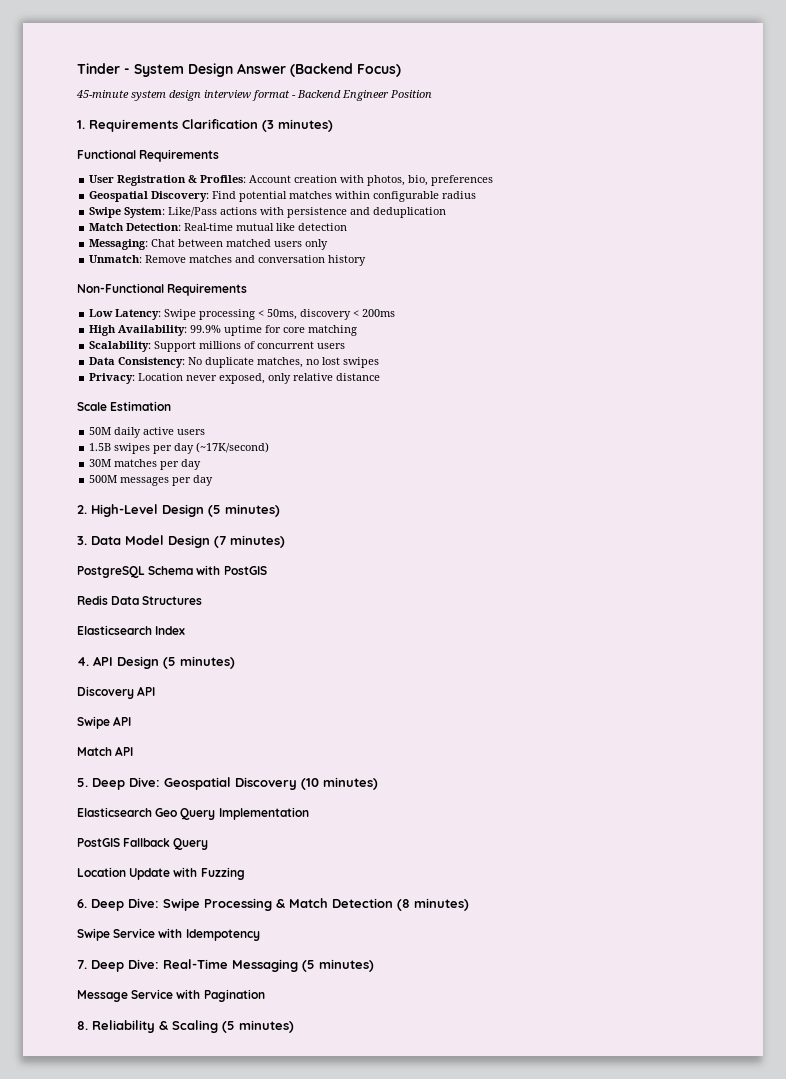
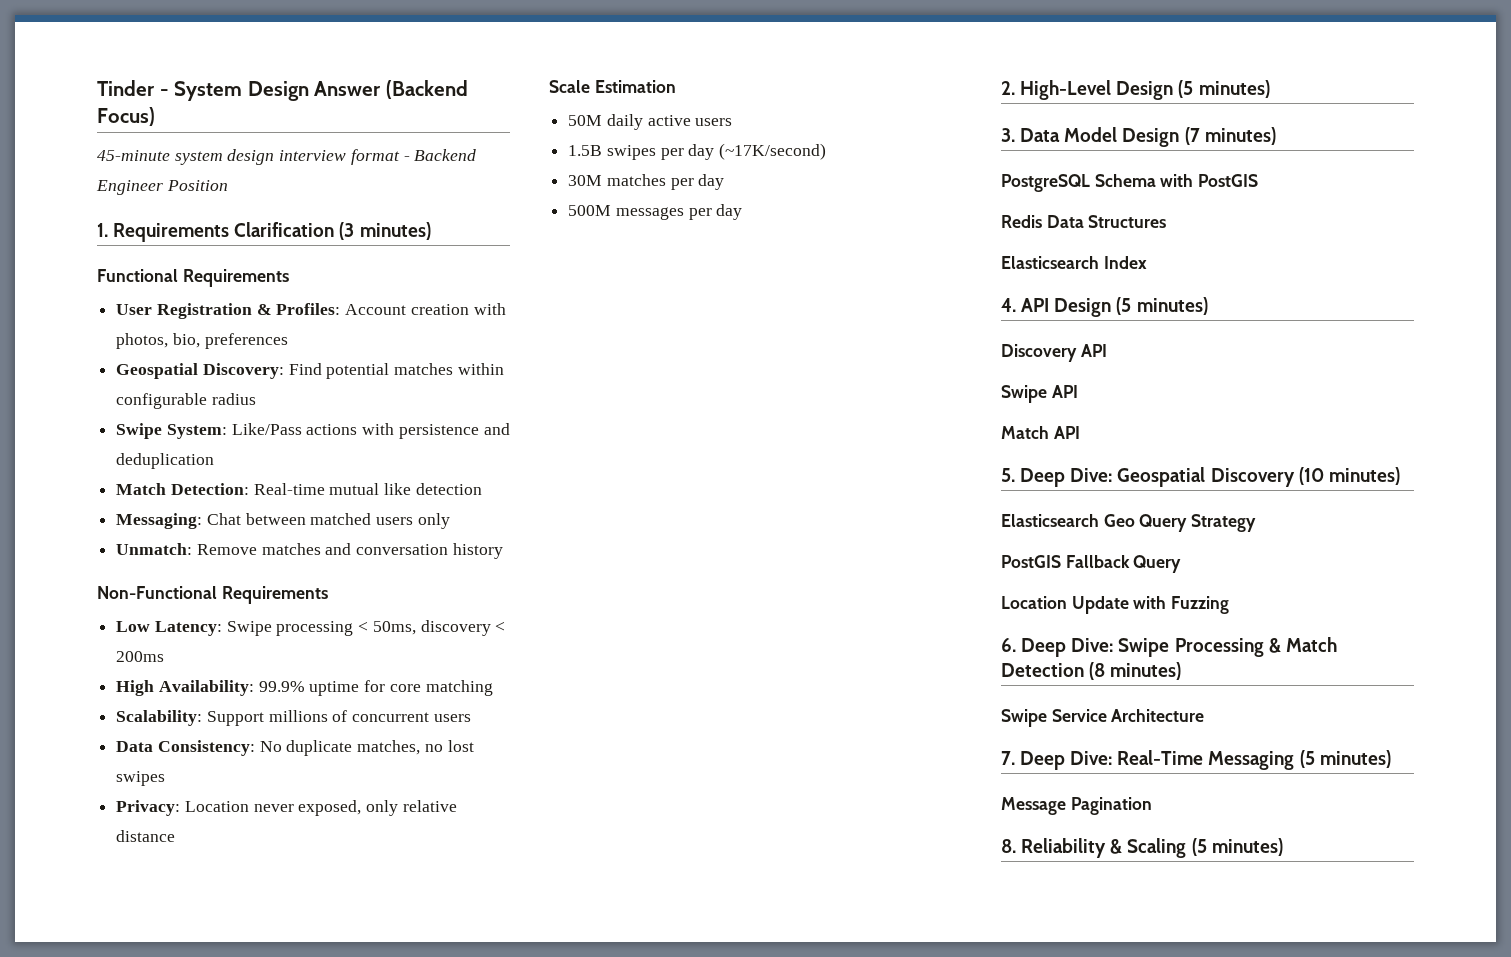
- Elasticsearch Geo Query Implementation
+ Elasticsearch Geo Query Strategy
- Swipe Service with Idempotency
+ Swipe Service Architecture
- Message Service with Pagination
+ Message Pagination

